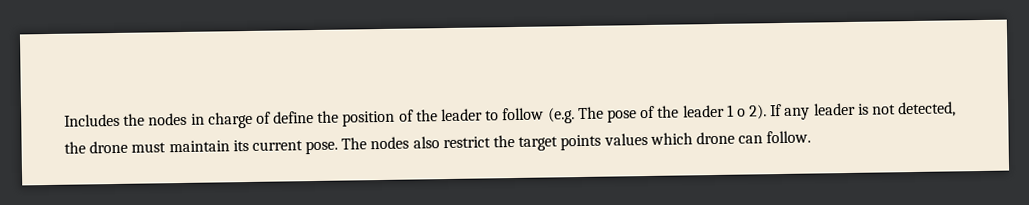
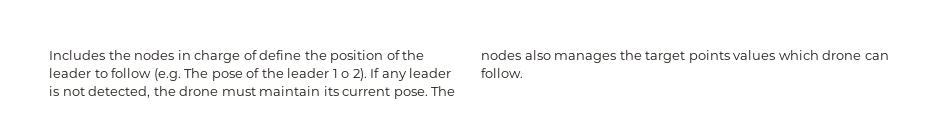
- The nodes also restrict the target points values which drone can follow.
+ The nodes also manages the target points values which drone can follow.

